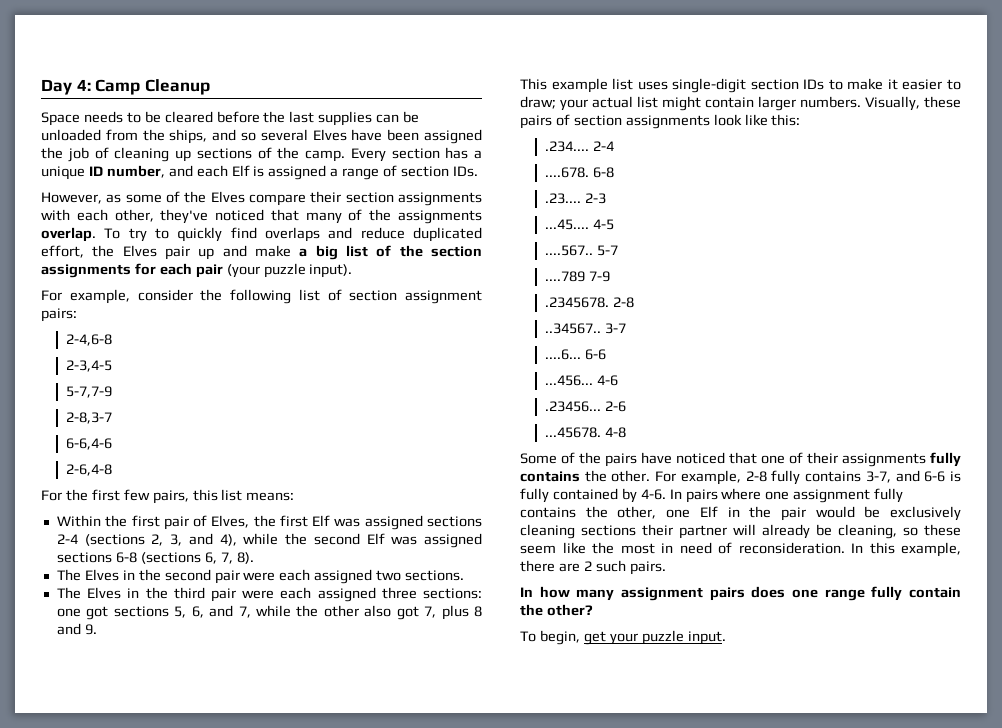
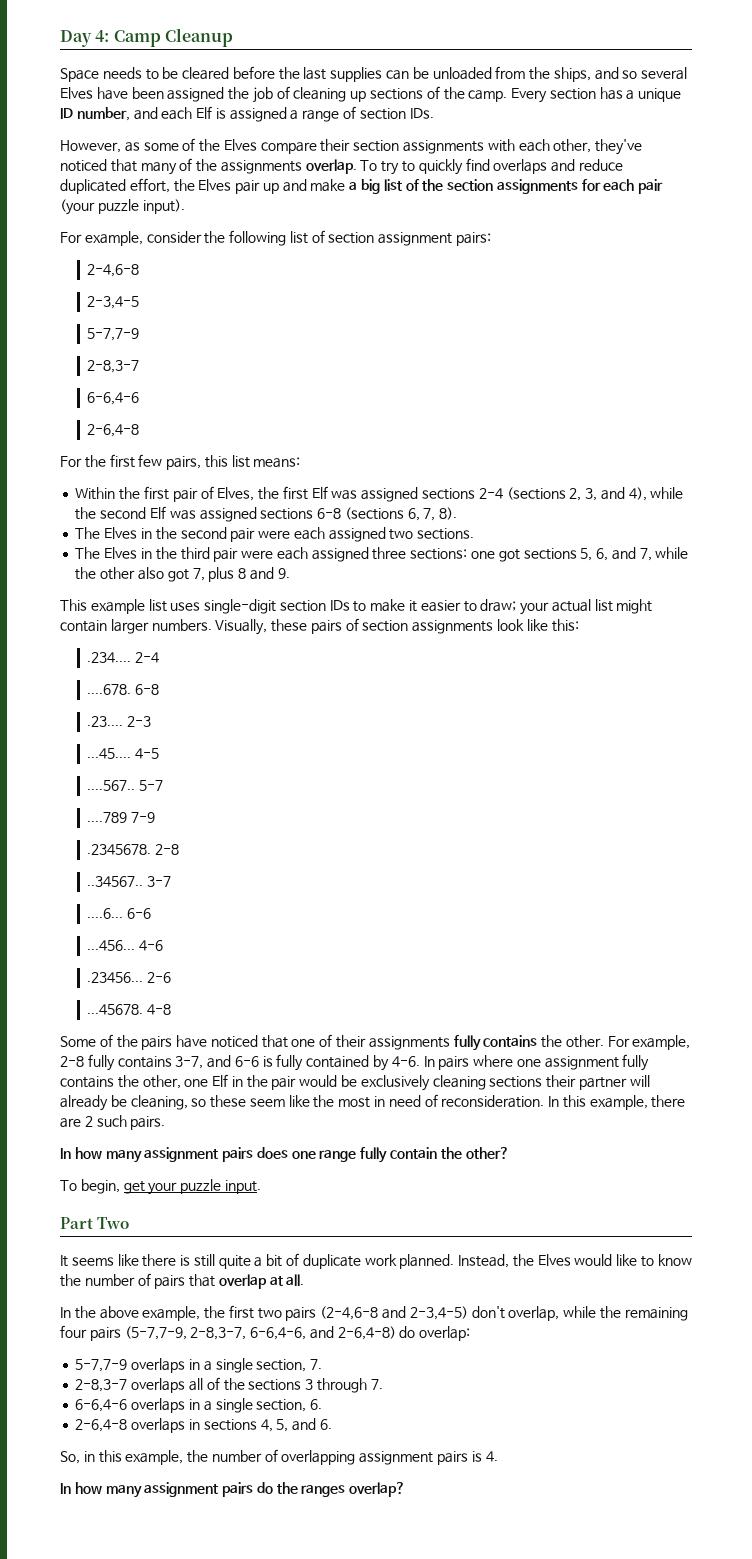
+ Part Two
+ It seems like there is still quite a bit of duplicate work planned. Instead, the Elves would like to know the number of pairs that overlap at all.
+ In the above example, the first two pairs (2-4,6-8 and 2-3,4-5) don't overlap, while the remaining four pairs (5-7,7-9, 2-8,3-7, 6-6,4-6, and 2-6,4-8) do overlap:
+ 5-7,7-9 overlaps in a single section, 7.
+ 2-8,3-7 overlaps all of the sections 3 through 7.
+ 6-6,4-6 overlaps in a single section, 6.
+ 2-6,4-8 overlaps in sections 4, 5, and 6.
+ So, in this example, the number of overlapping assignment pairs is 4.
+ In how many assignment pairs do the ranges overlap?

